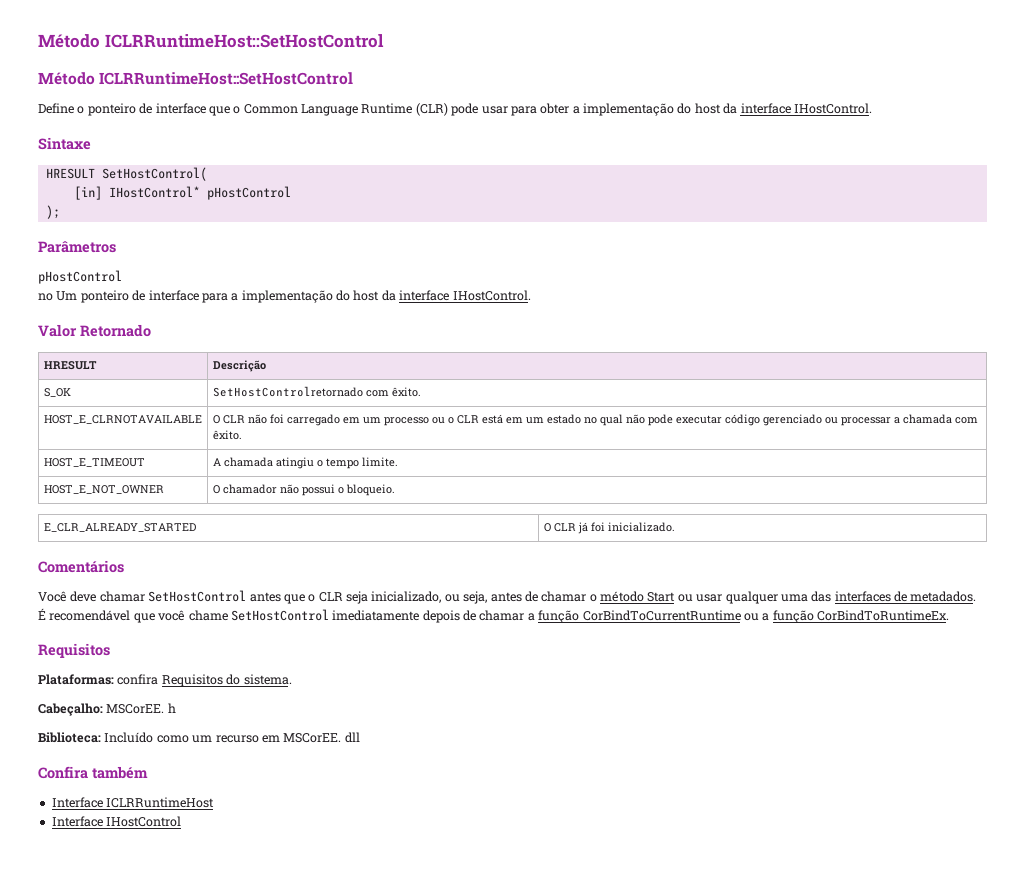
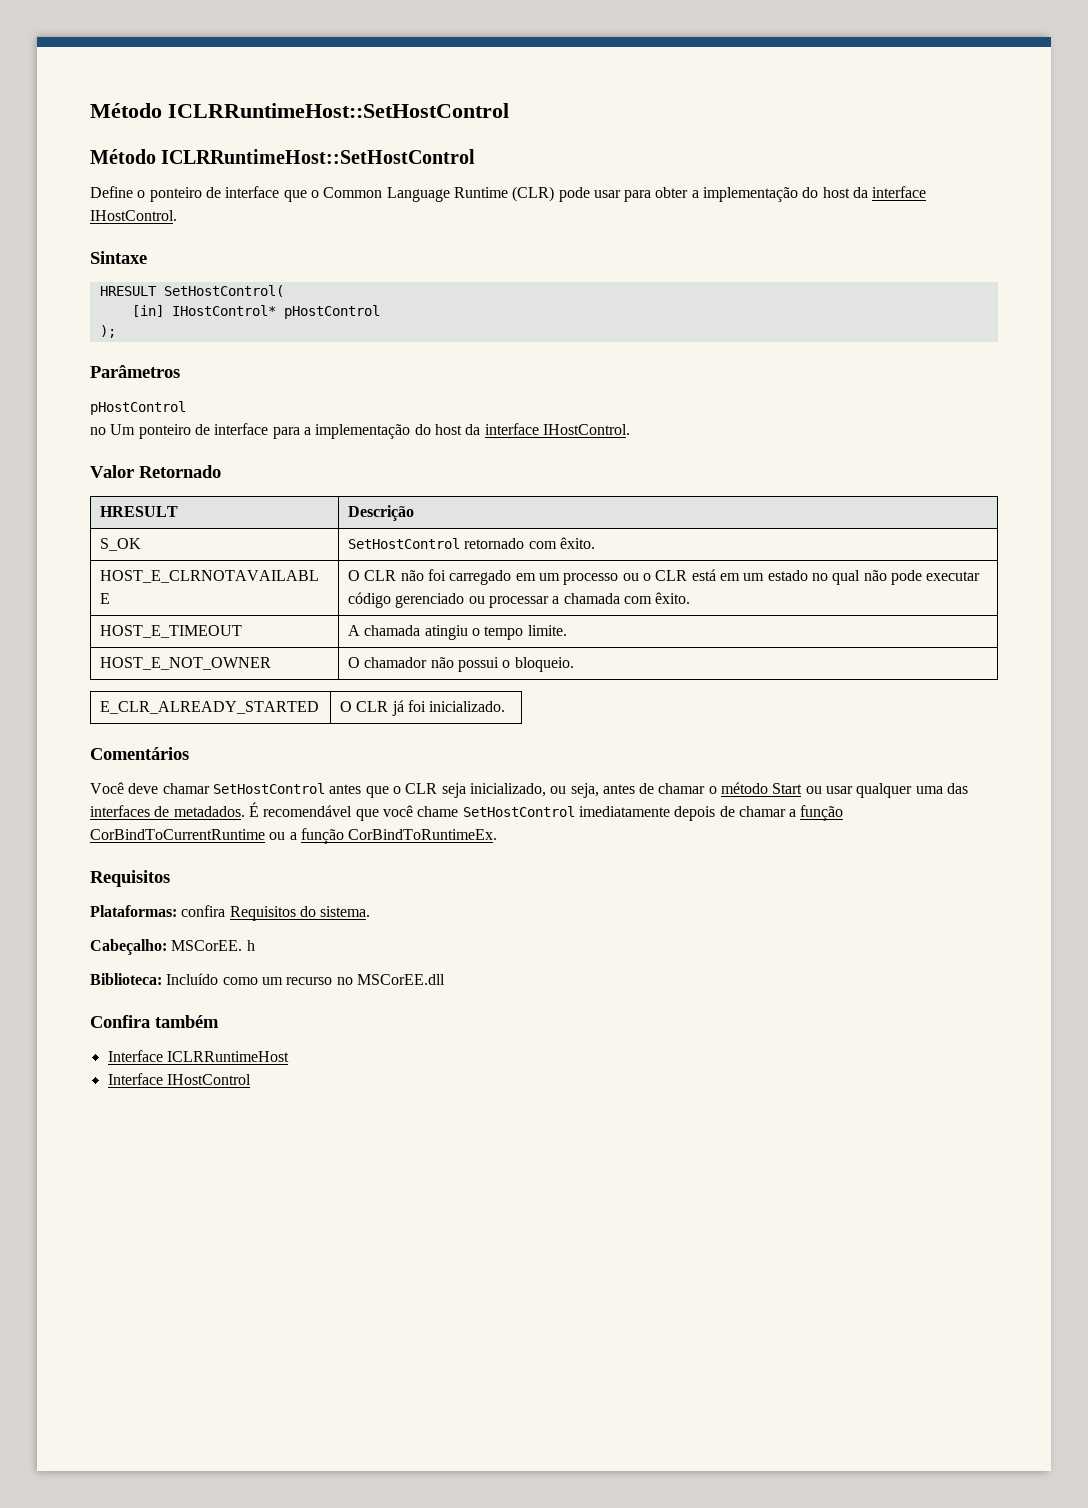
- S_OK | SetHostControlretornado com êxito.
+ S_OK | SetHostControl retornado com êxito.
- Biblioteca: Incluído como um recurso em MSCorEE. dll
+ Biblioteca: Incluído como um recurso no MSCorEE.dll

